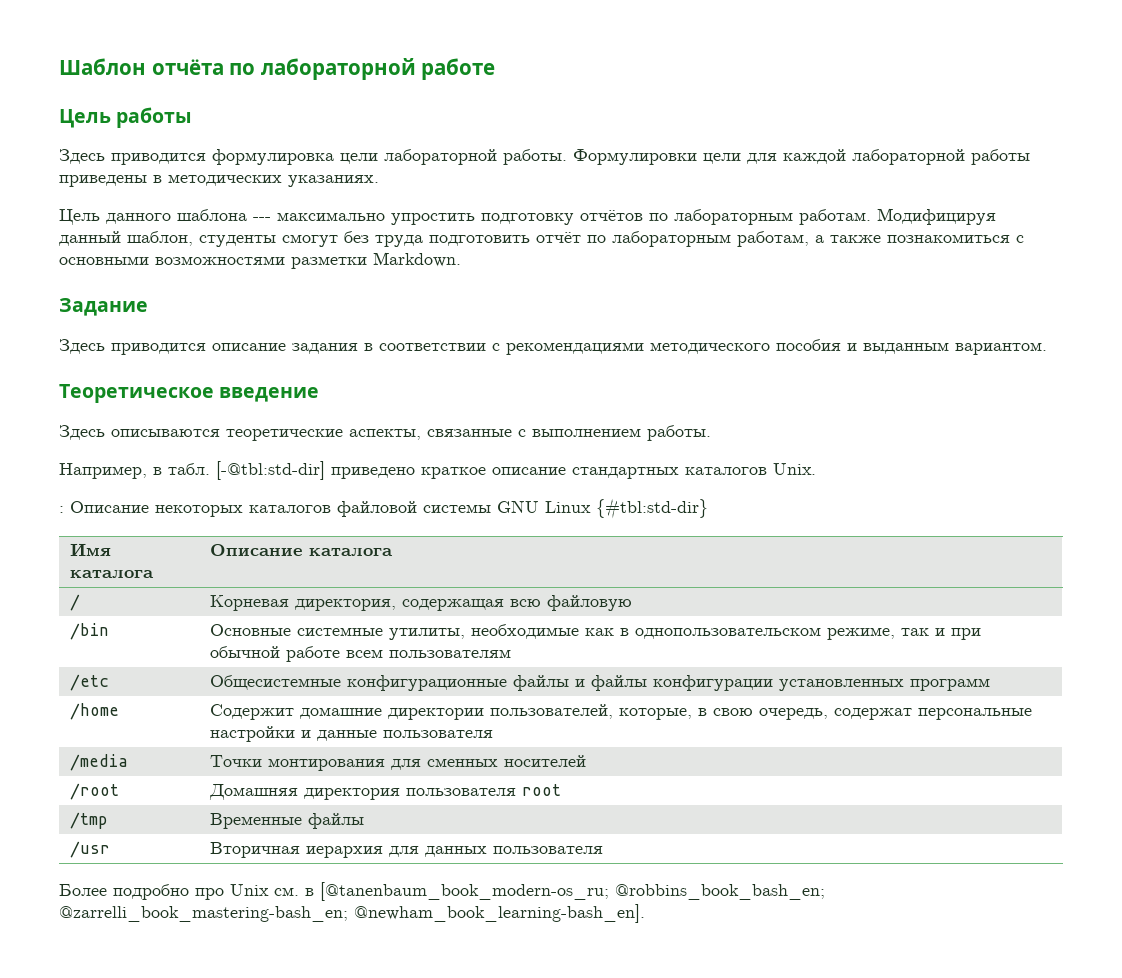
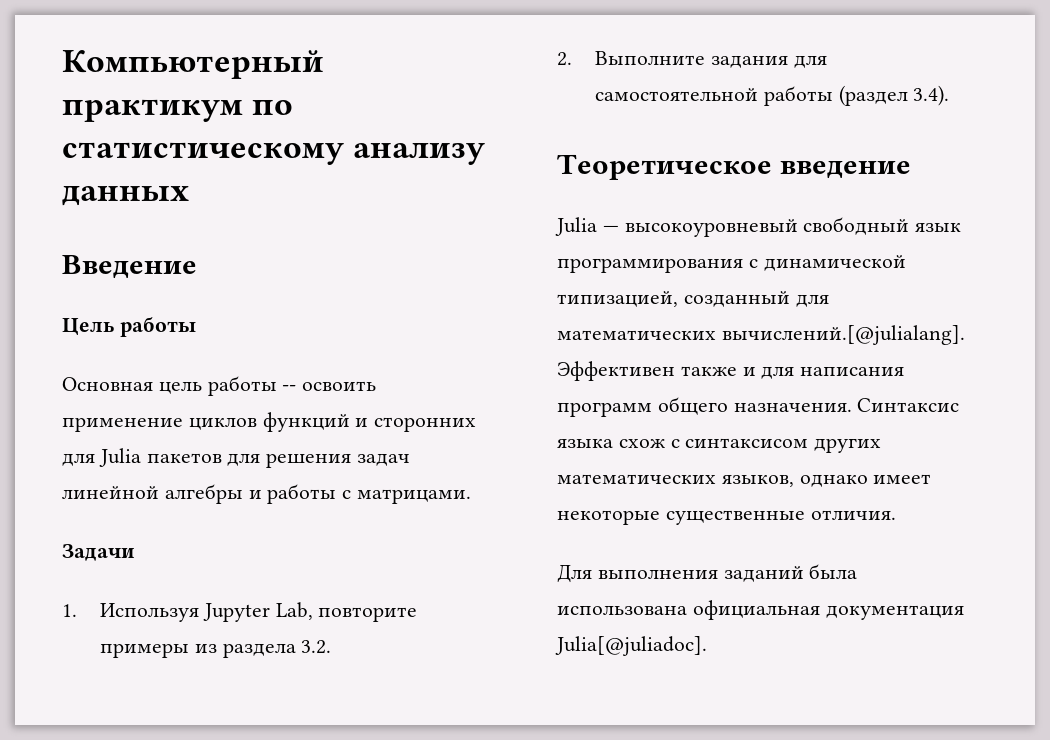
- Шаблон отчёта по лабораторной работе
+ Компьютерный практикум по статистическому анализу данных
+ Введение
  Цель работы
- Здесь приводится формулировка цели лабораторной работы. Формулировки цели для каждой лабораторной работы приведены в методических указаниях.
- Цель данного шаблона --- максимально упростить подготовку отчётов по лабораторным работам. Модифицируя данный шаблон, студенты смогут без труда подготовить отчёт по лабораторным работам, а также познакомиться с основными возможностями разметки Markdown.
- Задание
- Здесь приводится описание задания в соответствии с рекомендациями методического пособия и выданным вариантом.
+ Основная цель работы -- освоить применение циклов функций и сторонних для Julia пакетов для решения задач линейной алгебры и работы с матрицами.
+ Задачи
+ 1. Используя Jupyter Lab, повторите примеры из раздела 3.2.
+ 2. Выполните задания для самостоятельной работы (раздел 3.4).
  Теоретическое введение
- Здесь описываются теоретические аспекты, связанные с выполнением работы.
- Например, в табл. [-@tbl:std-dir] приведено краткое описание стандартных каталогов Unix.
- : Описание некоторых каталогов файловой системы GNU Linux {#tbl:std-dir}
- Имя каталога | Описание каталога
- / | Корневая директория, содержащая всю файловую
- /bin | Основные системные утилиты, необходимые как в однопользовательском режиме, так и при обычной работе всем пользователям
- /etc | Общесистемные конфигурационные файлы и файлы конфигурации установленных программ
- /home | Содержит домашние директории пользователей, которые, в свою очередь, содержат персональные настройки и данные пользователя
- /media | Точки монтирования для сменных носителей
- /root | Домашняя директория пользователя root
- /tmp | Временные файлы
- /usr | Вторичная иерархия для данных пользователя
- Более подробно про Unix см. в [@tanenbaum_book_modern-os_ru; @robbins_book_bash_en; @zarrelli_book_mastering-bash_en; @newham_book_learning-bash_en].
+ Julia — высокоуровневый свободный язык программирования с динамической типизацией, созданный для математических вычислений.[@julialang]. Эффективен также и для написания программ общего назначения. Синтаксис языка схож с синтаксисом других математических языков, однако имеет некоторые существенные отличия.
+ Для выполнения заданий была использована официальная документация Julia[@juliadoc].

